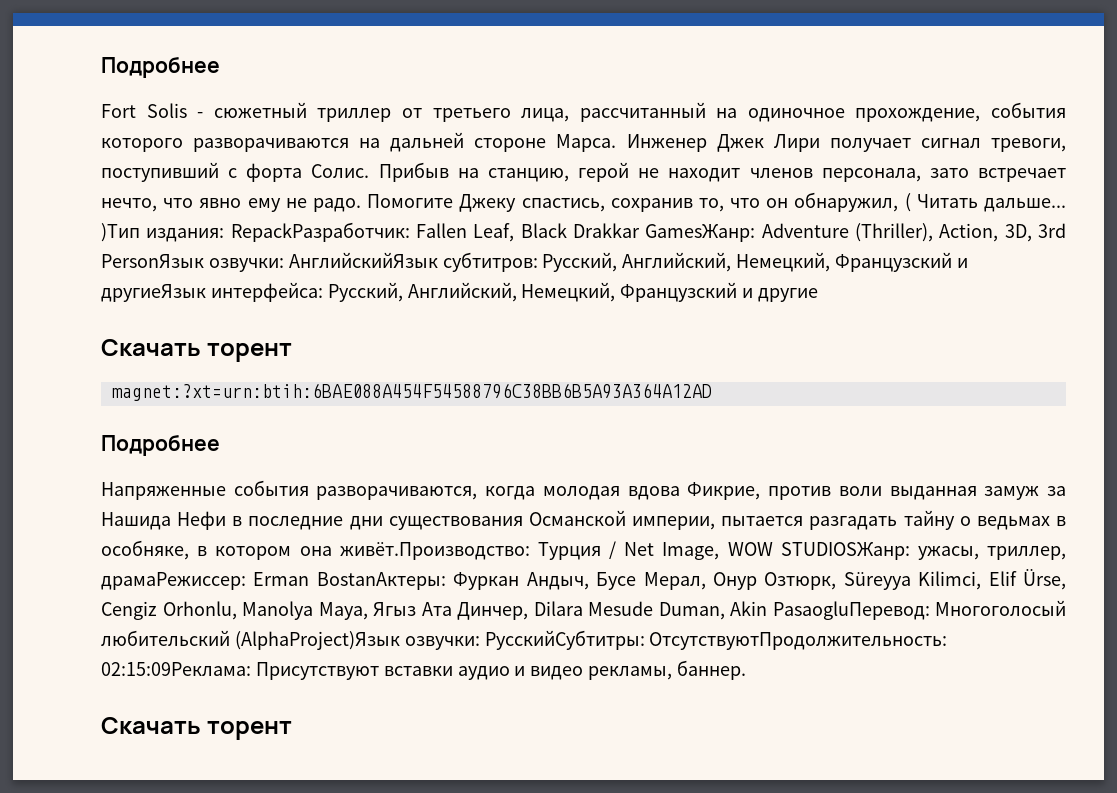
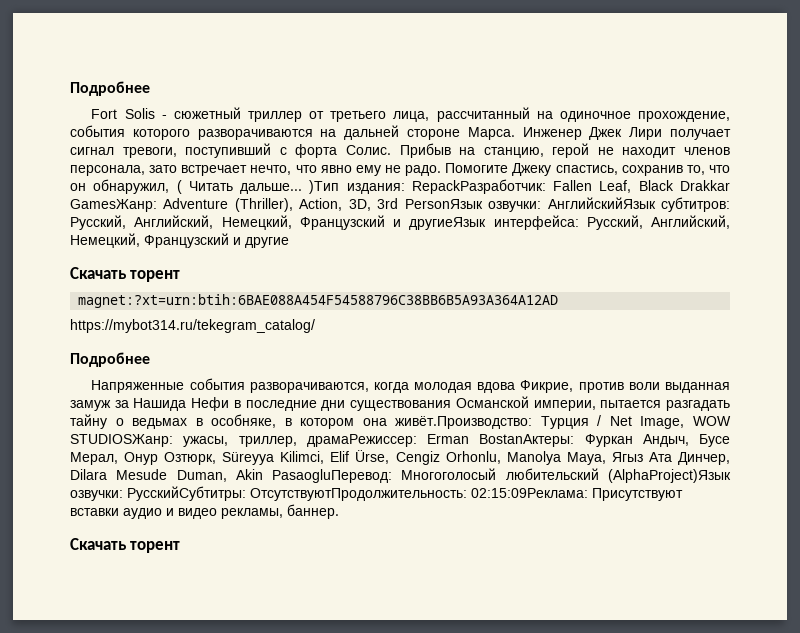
+ https://mybot314.ru/tekegram_catalog/

